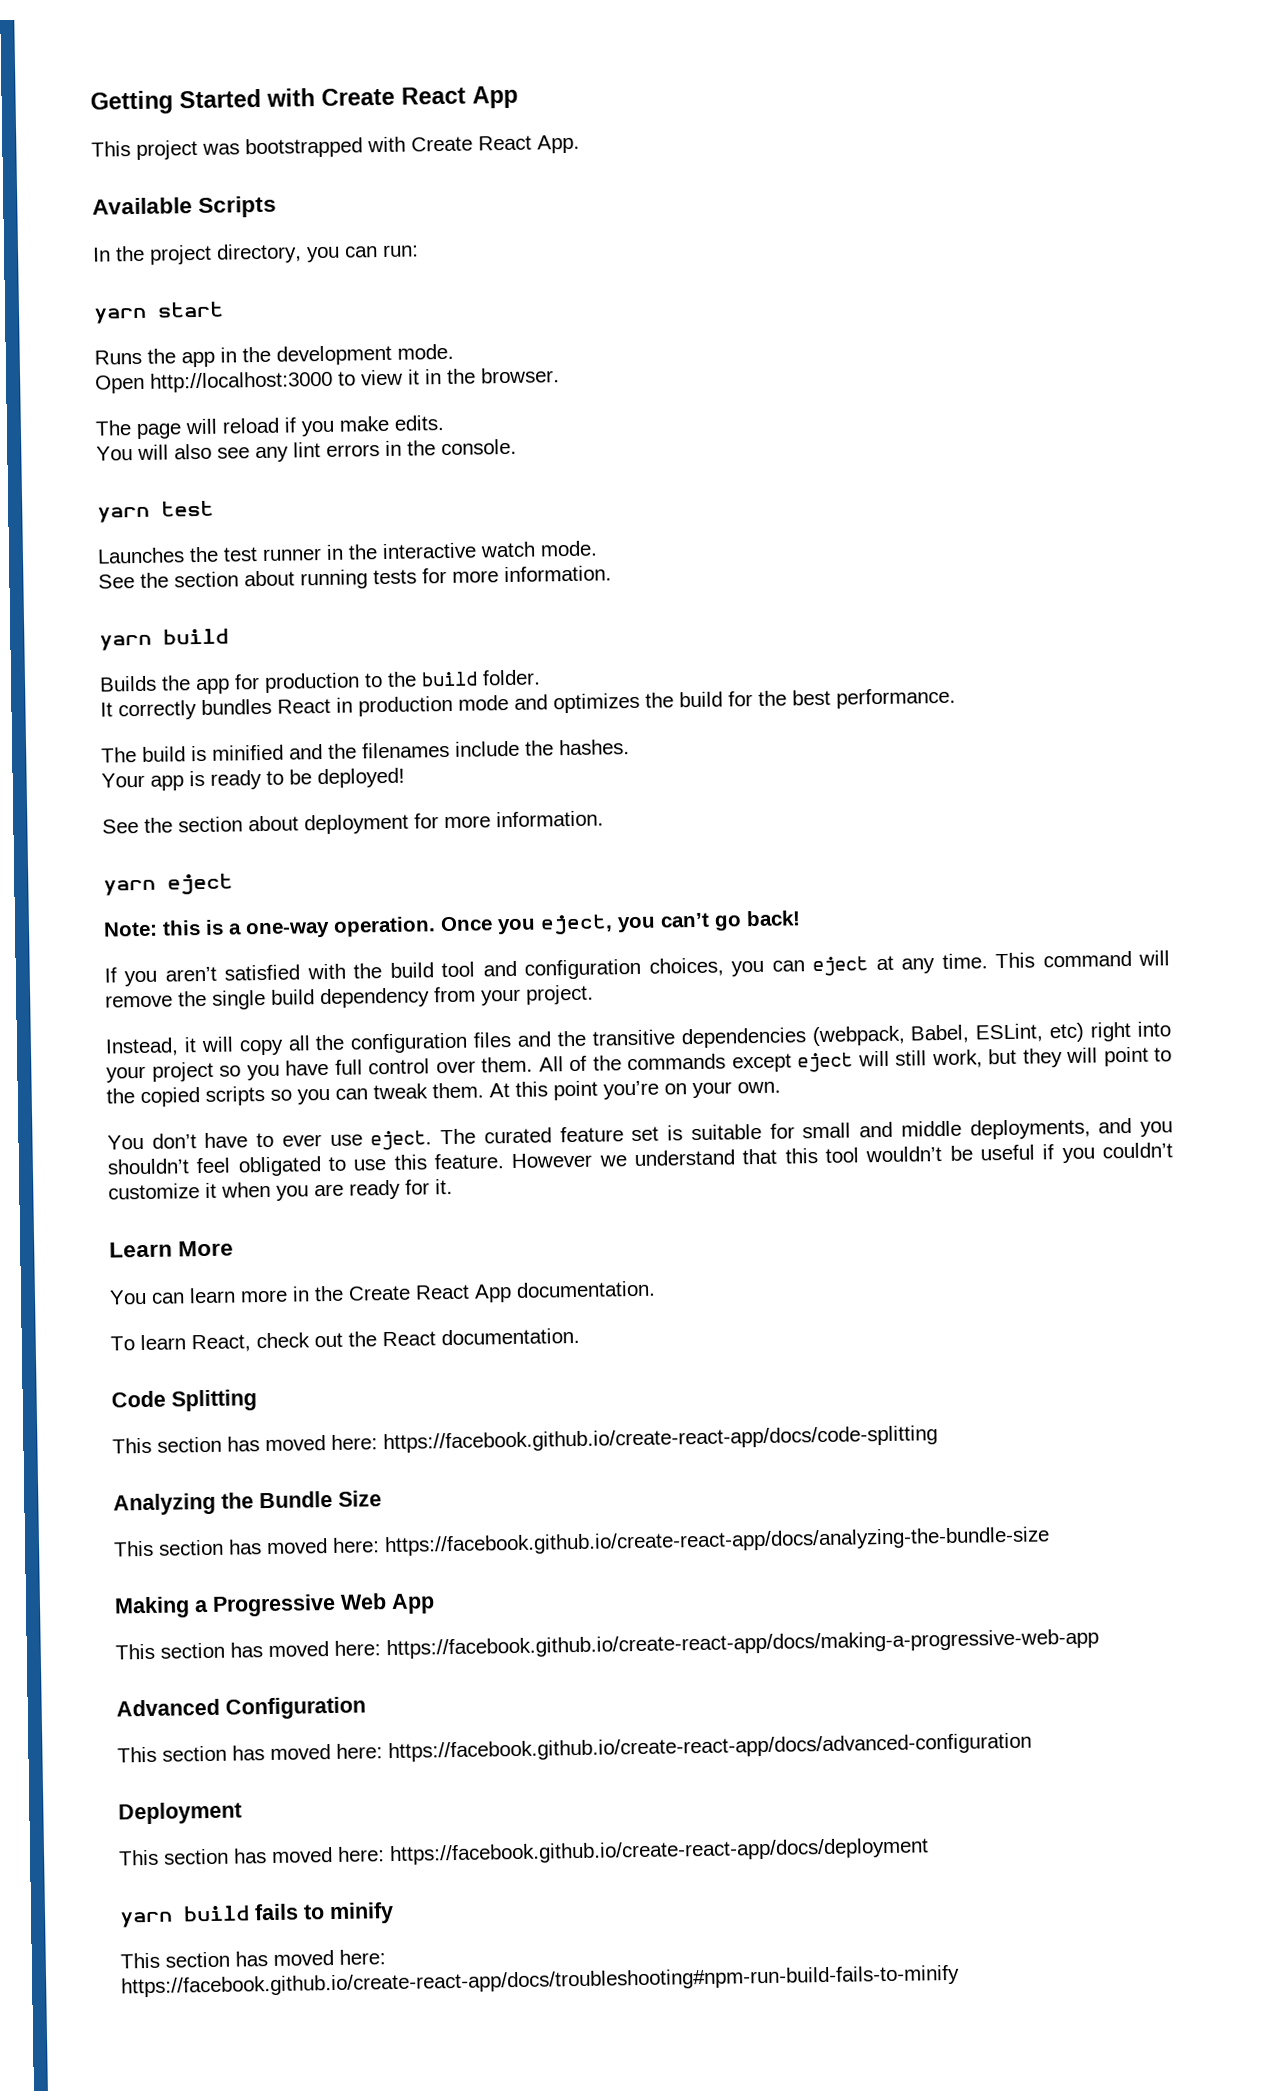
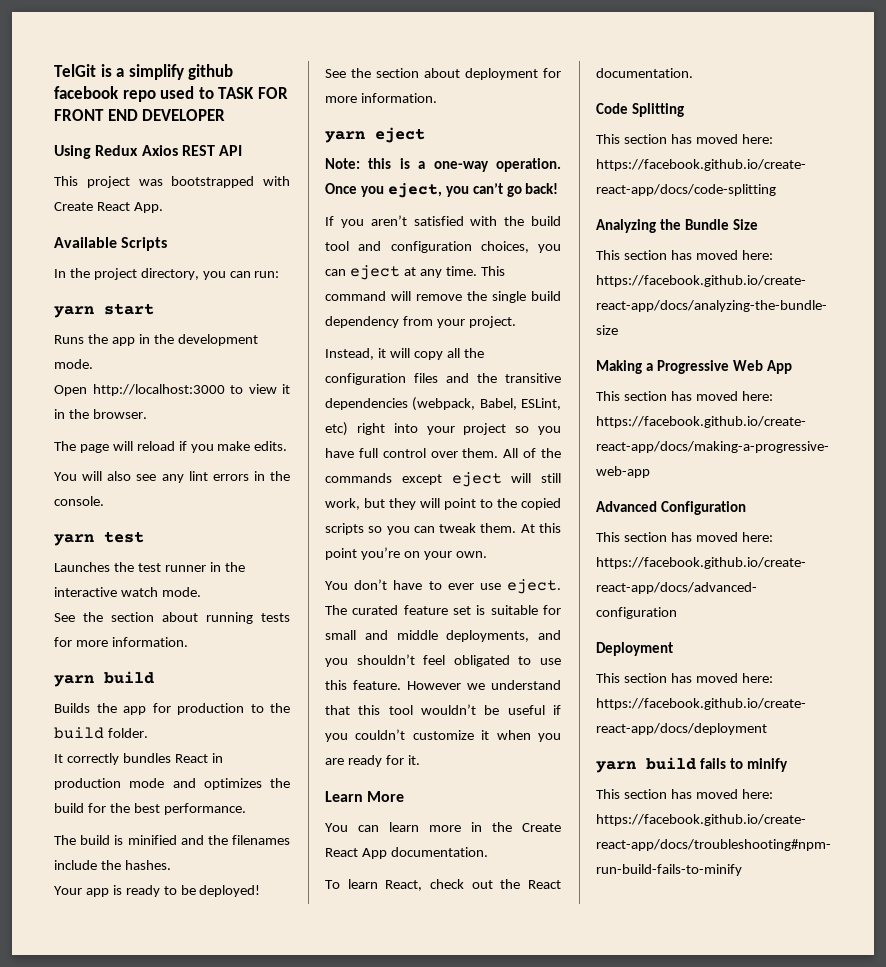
- Getting Started with Create React App
+ TelGit is a simplify github facebook repo used to TASK FOR FRONT END DEVELOPER
+ Using Redux Axios REST API

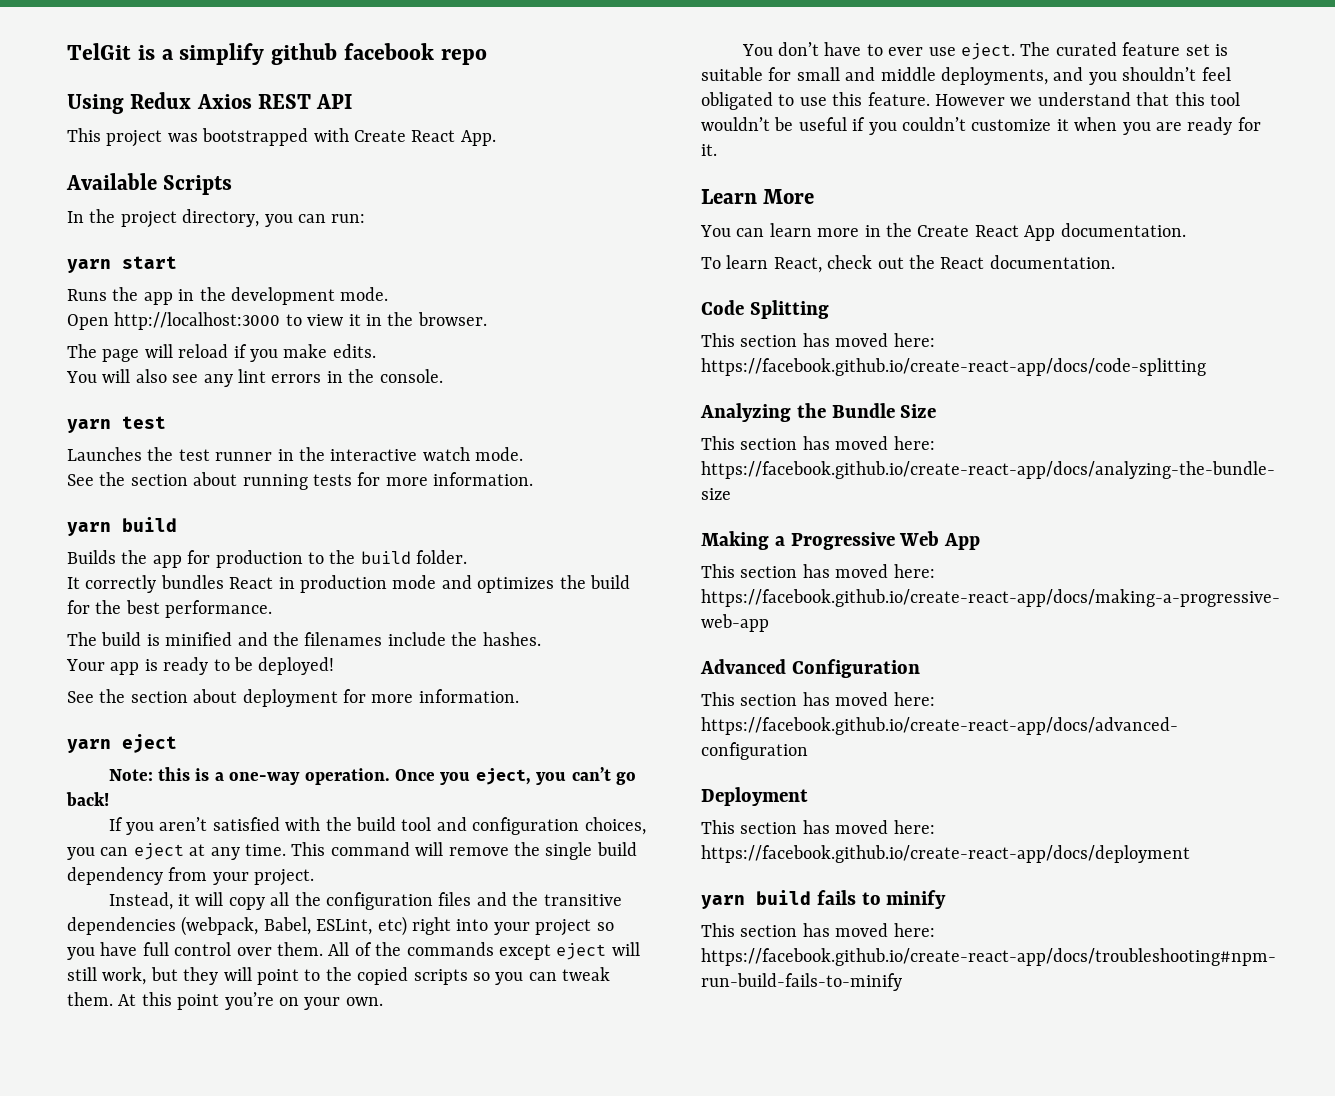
- TelGit is a simplify github facebook repo used to TASK FOR FRONT END DEVELOPER
+ TelGit is a simplify github facebook repo

